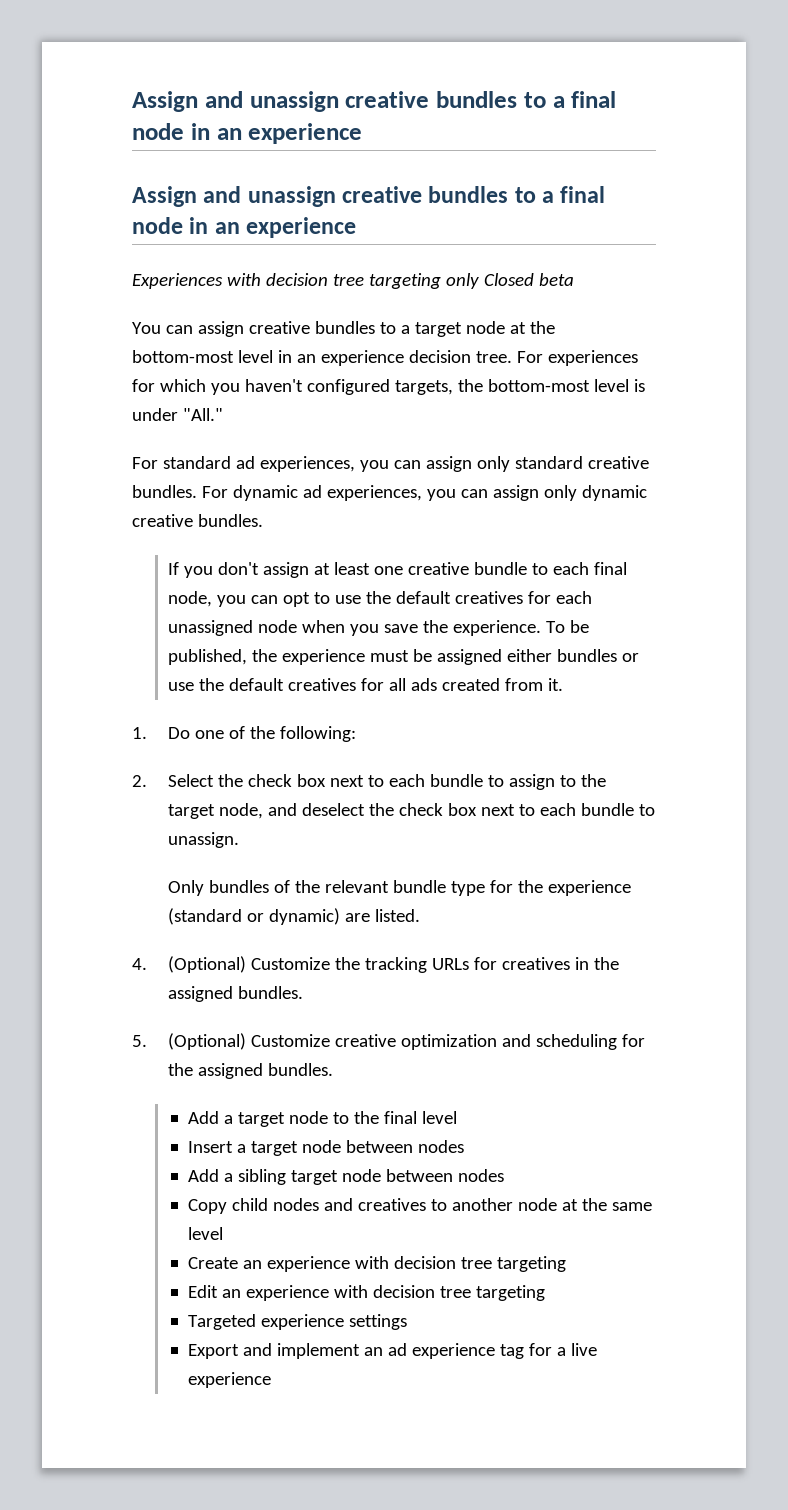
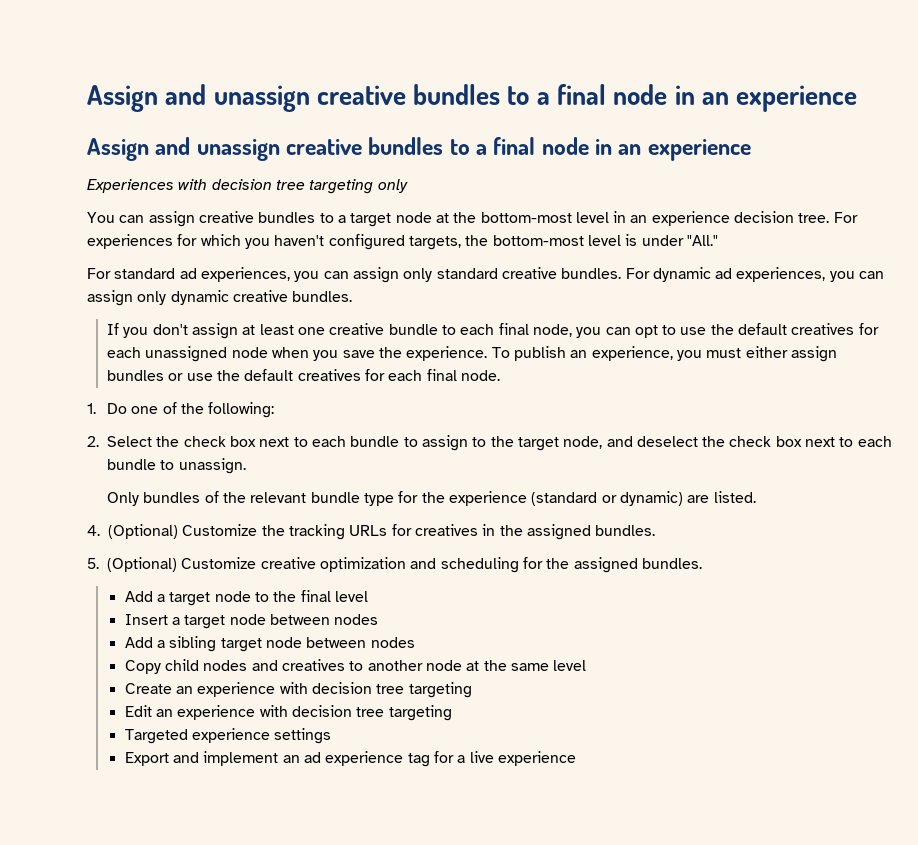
- Experiences with decision tree targeting only Closed beta
+ Experiences with decision tree targeting only
- To be published, the experience must be assigned either bundles or use the default creatives for all ads created from it.
+ To publish an experience, you must either assign bundles or use the default creatives for each final node.

